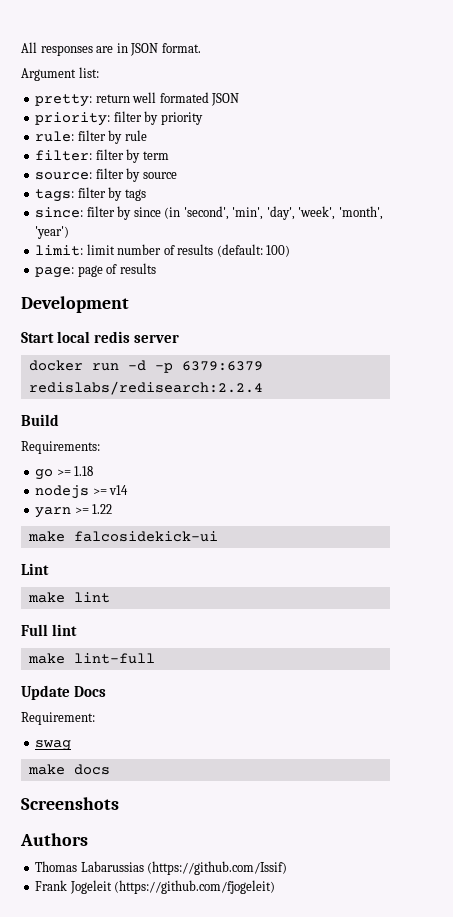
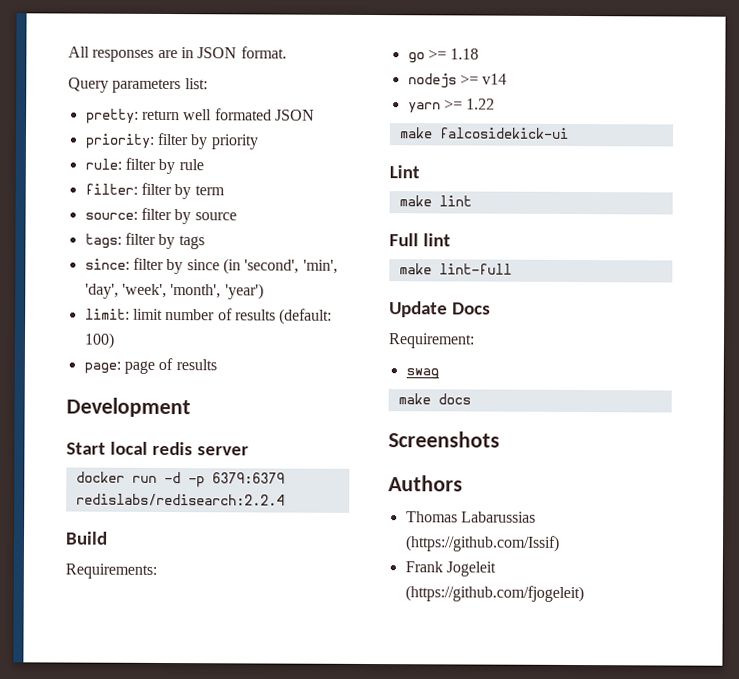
- Argument list:
+ Query parameters list:

